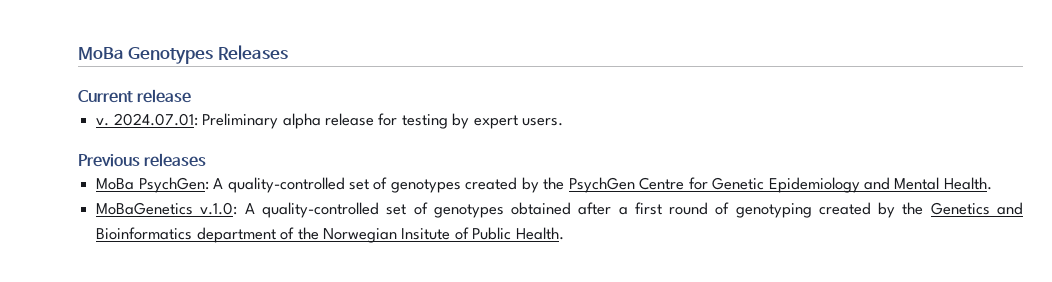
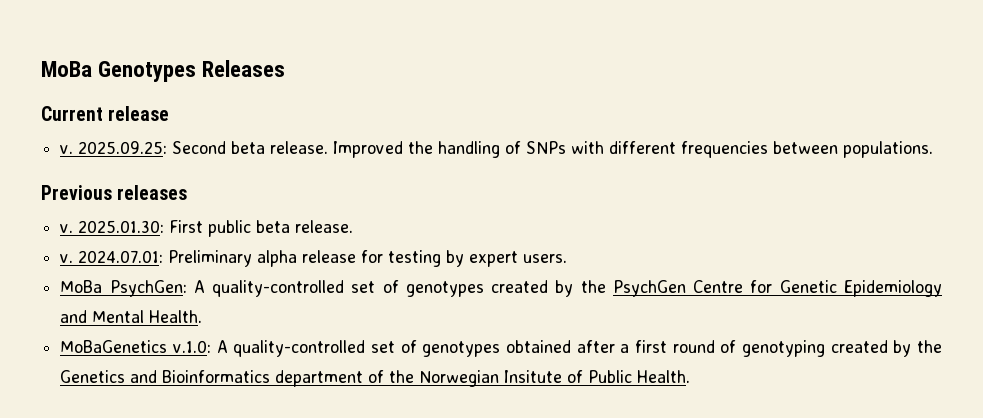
+ v. 2025.09.25: Second beta release. Improved the handling of SNPs with different frequencies between populations.
+ Previous releases
+ v. 2025.01.30: First public beta release.
- Previous releases

